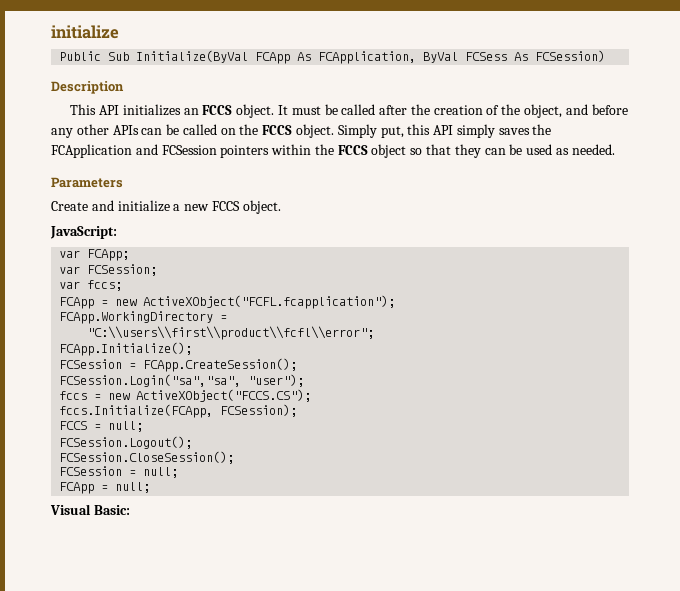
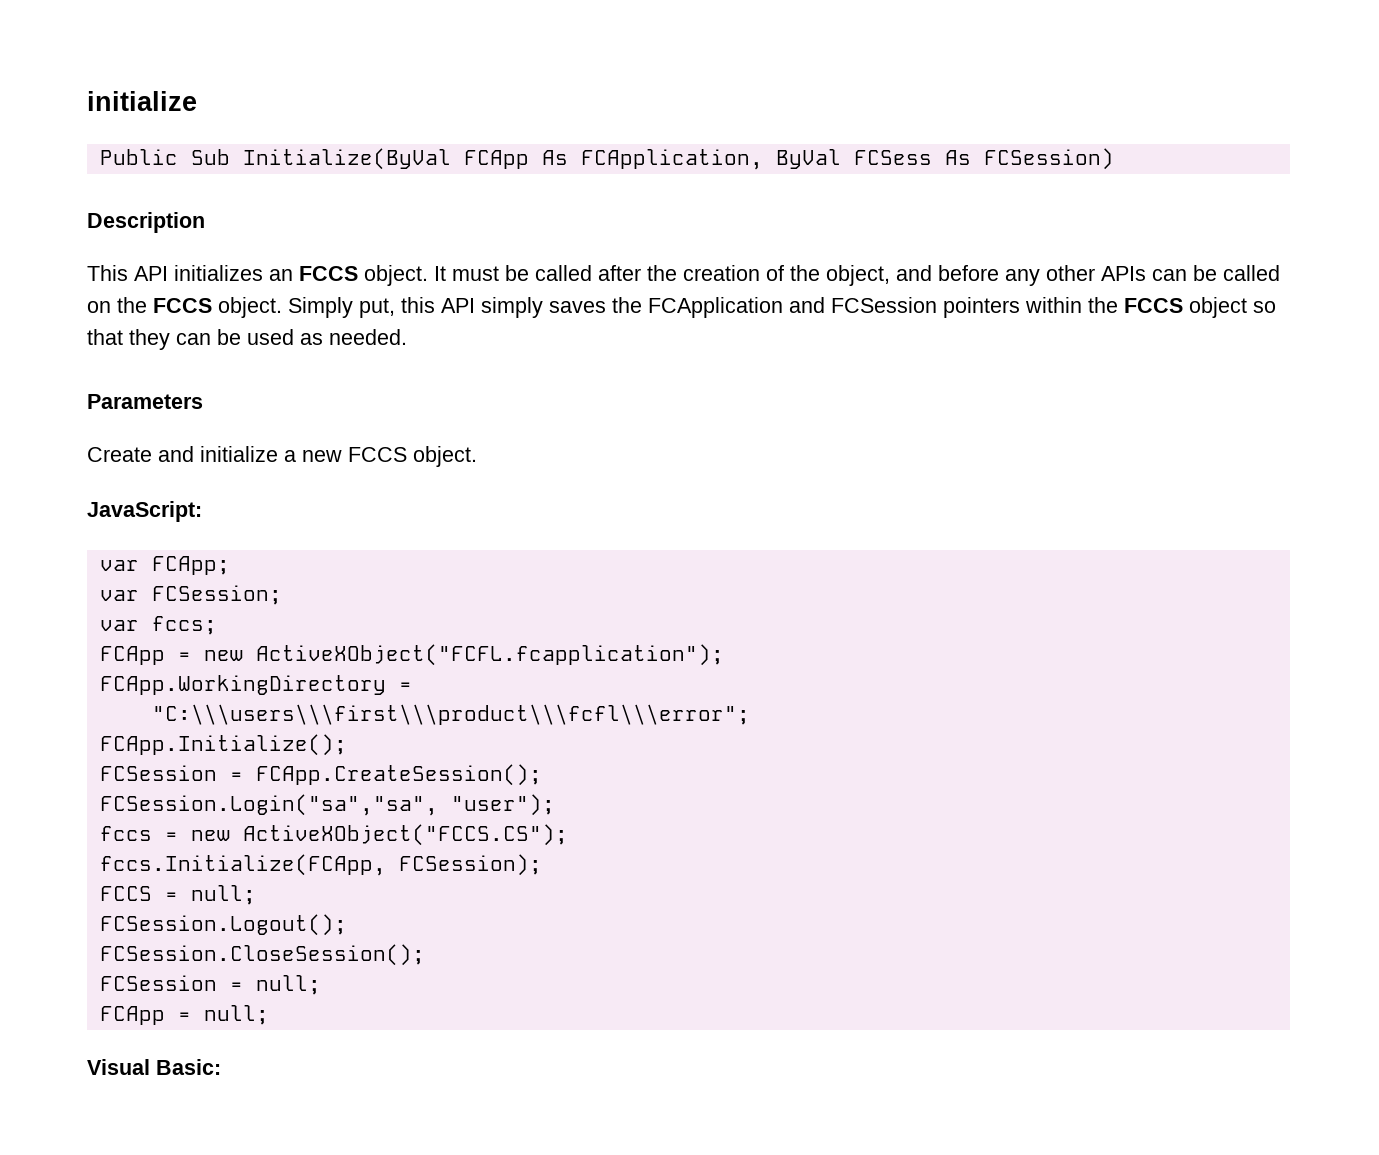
- "C:\\users\\first\\product\\fcfl\\error";
+ "C:\\\users\\\first\\\product\\\fcfl\\\error";

